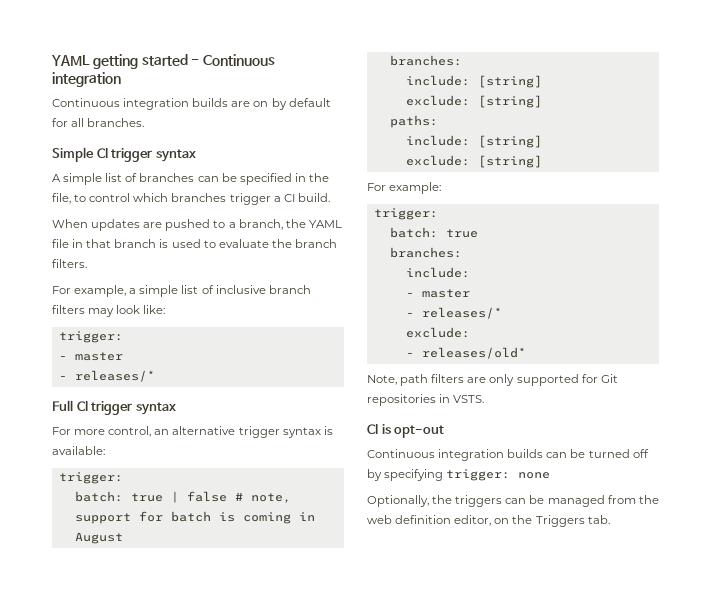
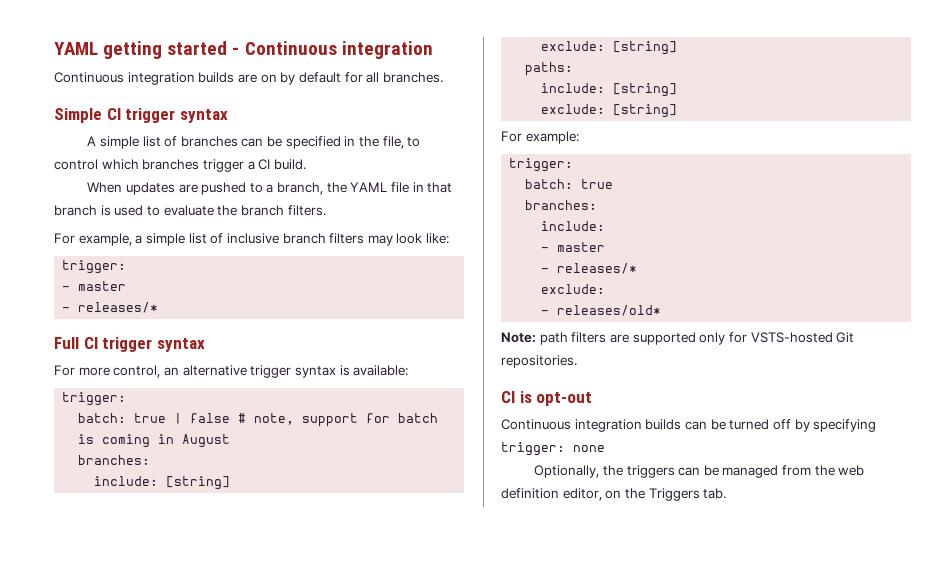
- Note, path filters are only supported for Git repositories in VSTS.
+ Note: path filters are supported only for VSTS-hosted Git repositories.

